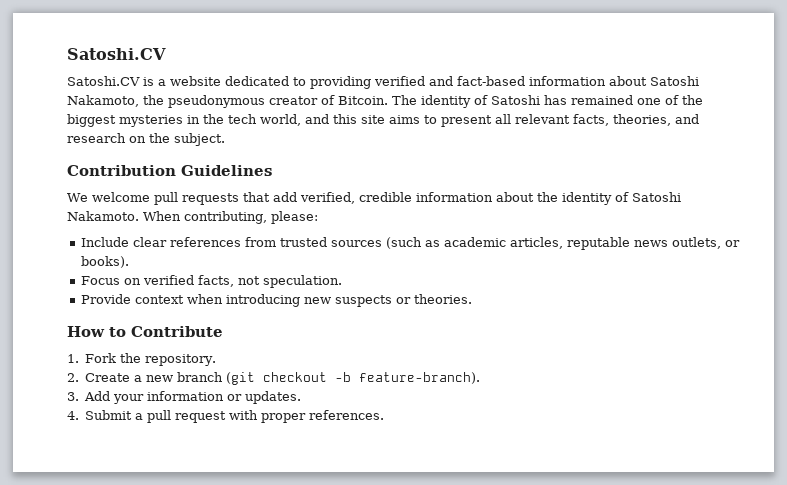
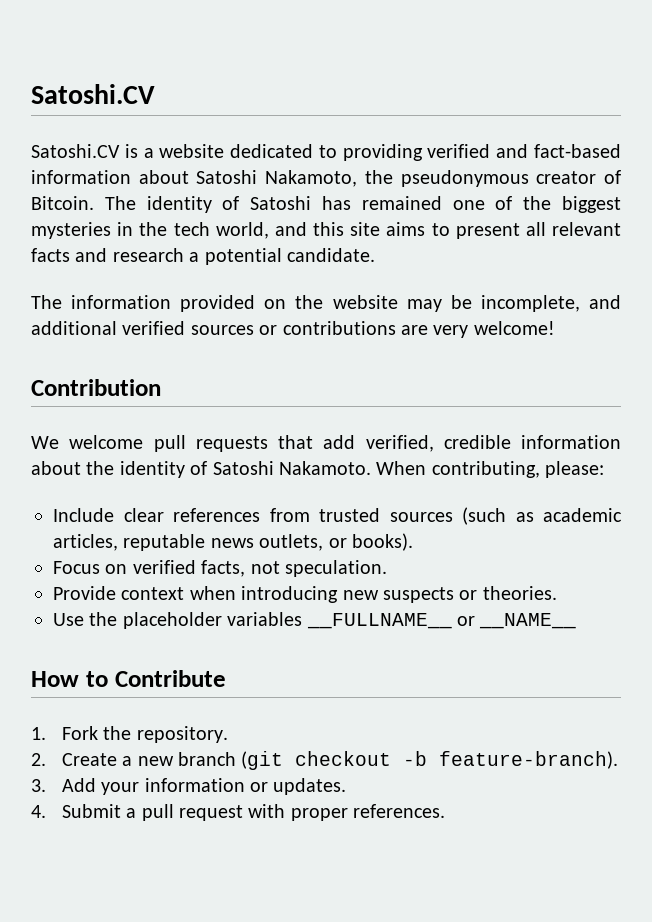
- The identity of Satoshi has remained one of the biggest mysteries in the tech world, and this site aims to present all relevant facts, theories, and research on the subject.
+ The identity of Satoshi has remained one of the biggest mysteries in the tech world, and this site aims to present all relevant facts and research a potential candidate.
+ The information provided on the website may be incomplete, and additional verified sources or contributions are very welcome!
- Contribution Guidelines
+ Contribution
+ Use the placeholder variables __FULLNAME__ or __NAME__

